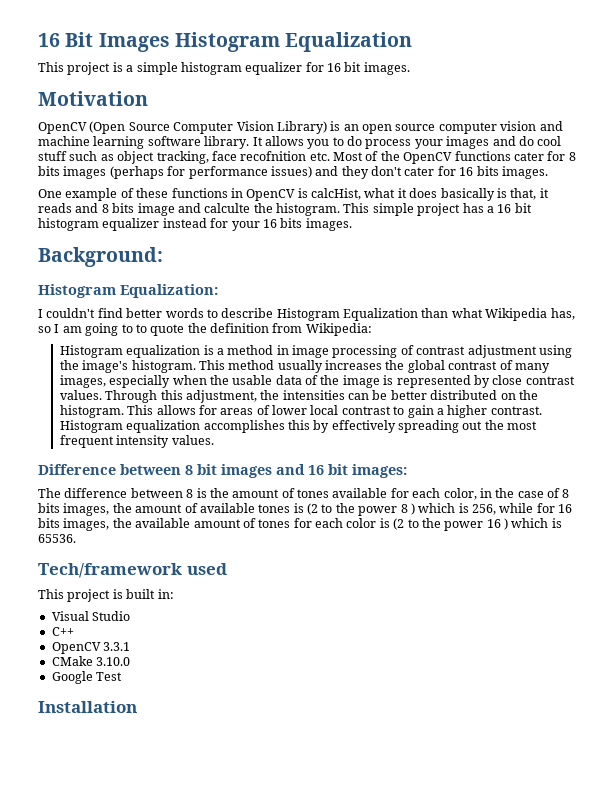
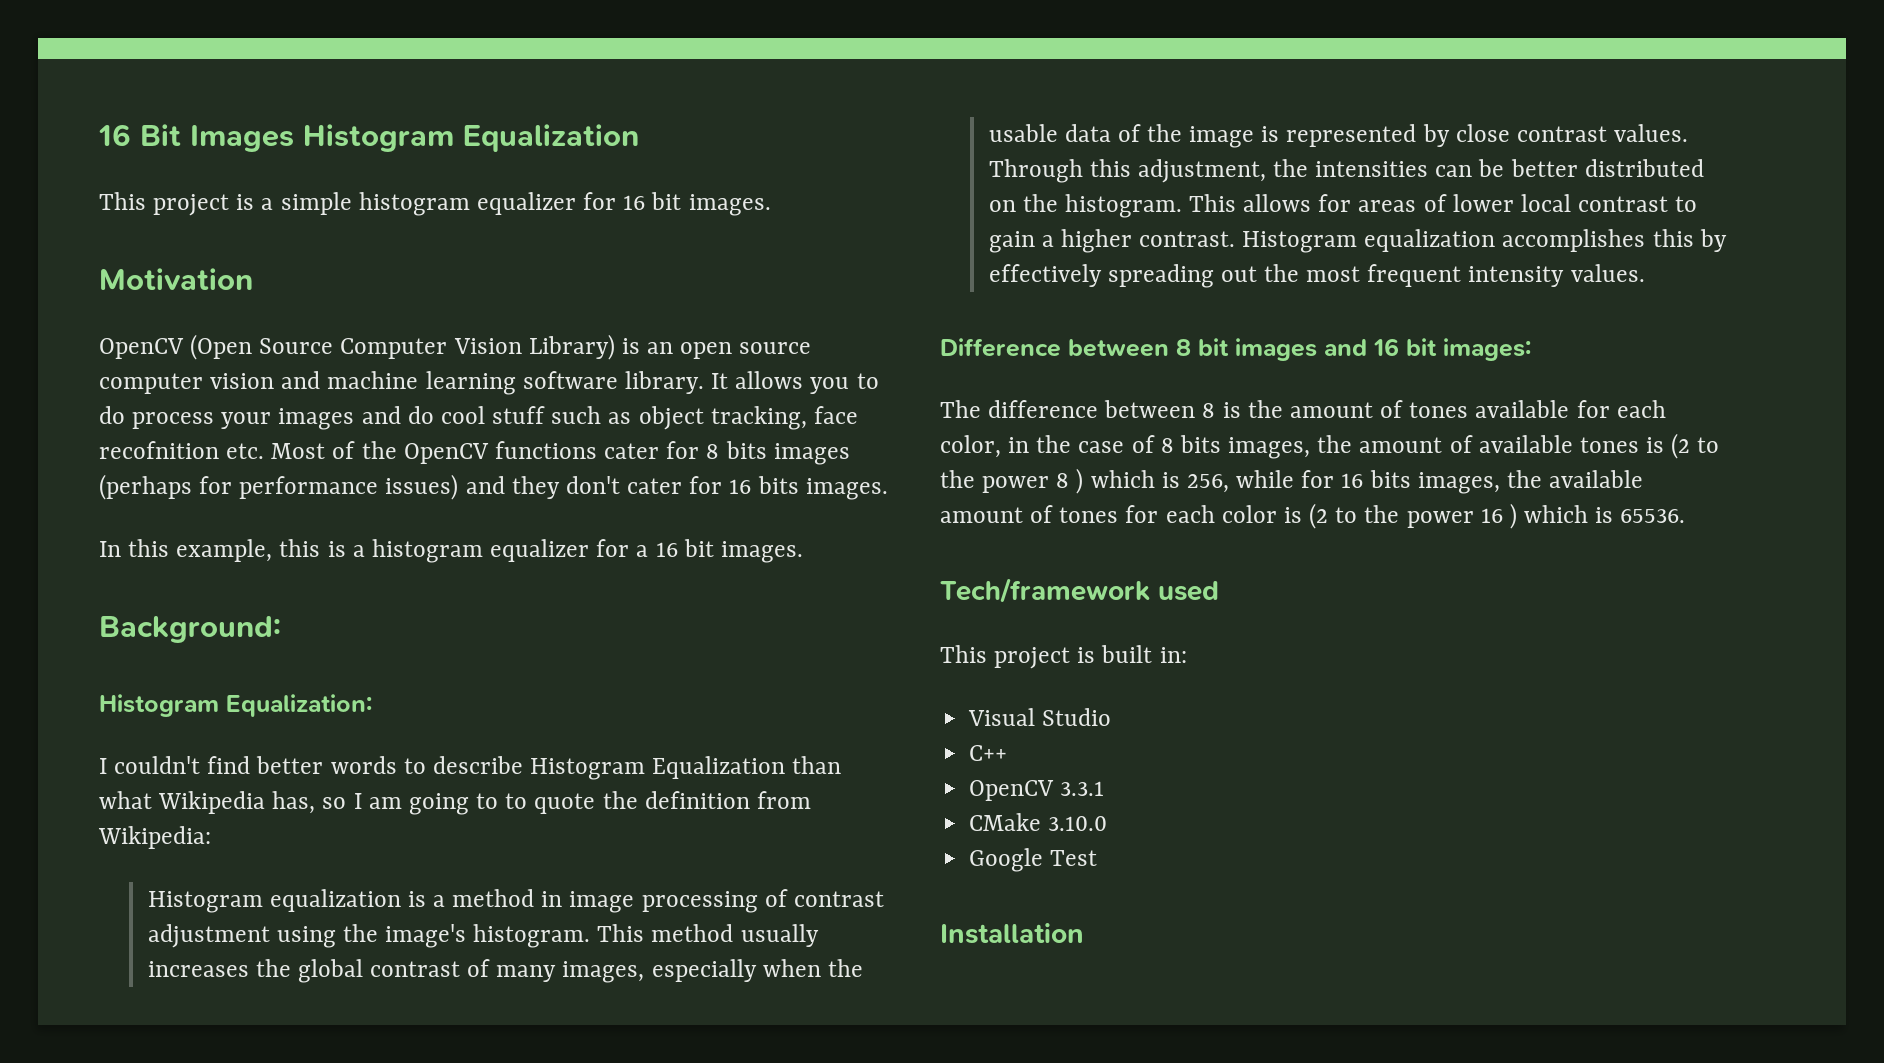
- One example of these functions in OpenCV is calcHist, what it does basically is that, it reads and 8 bits image and calculte the histogram. This simple project has a 16 bit histogram equalizer instead for your 16 bits images.
+ In this example, this is a histogram equalizer for a 16 bit images.

